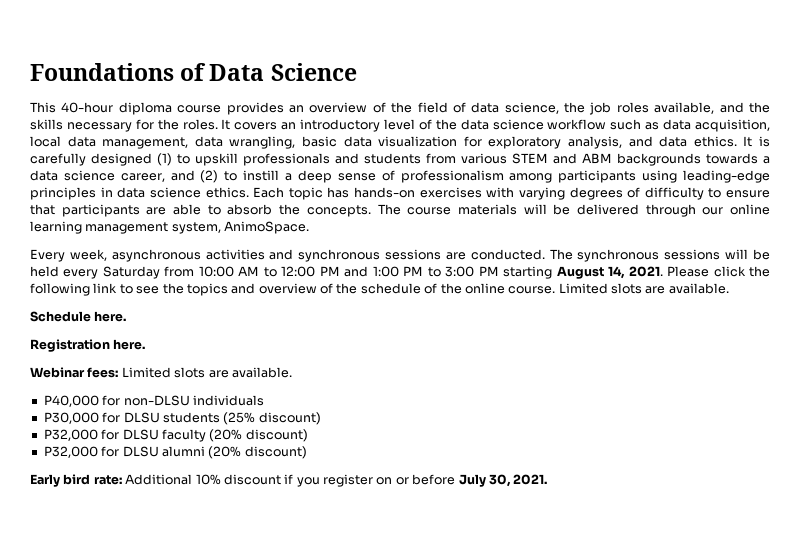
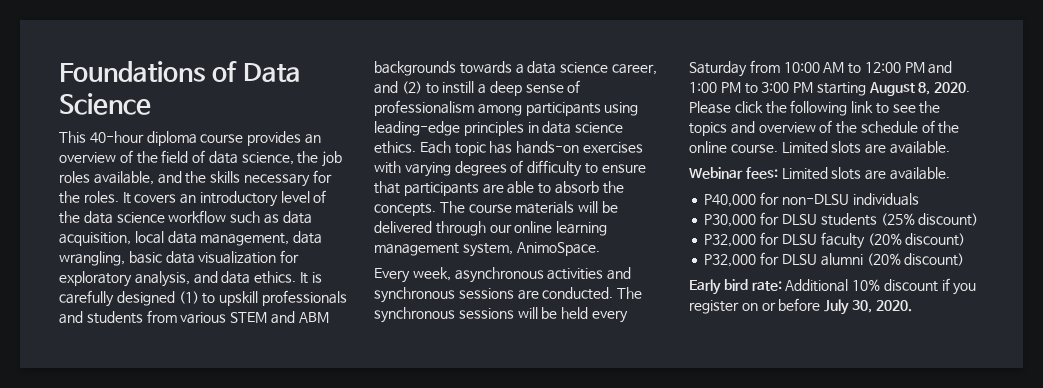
- The synchronous sessions will be held every Saturday from 10:00 AM to 12:00 PM and 1:00 PM to 3:00 PM starting August 14, 2021.
+ The synchronous sessions will be held every Saturday from 10:00 AM to 12:00 PM and 1:00 PM to 3:00 PM starting August 8, 2020.
- Schedule here.
- Registration here.
- Early bird rate: Additional 10% discount if you register on or before July 30, 2021.
+ Early bird rate: Additional 10% discount if you register on or before July 30, 2020.

